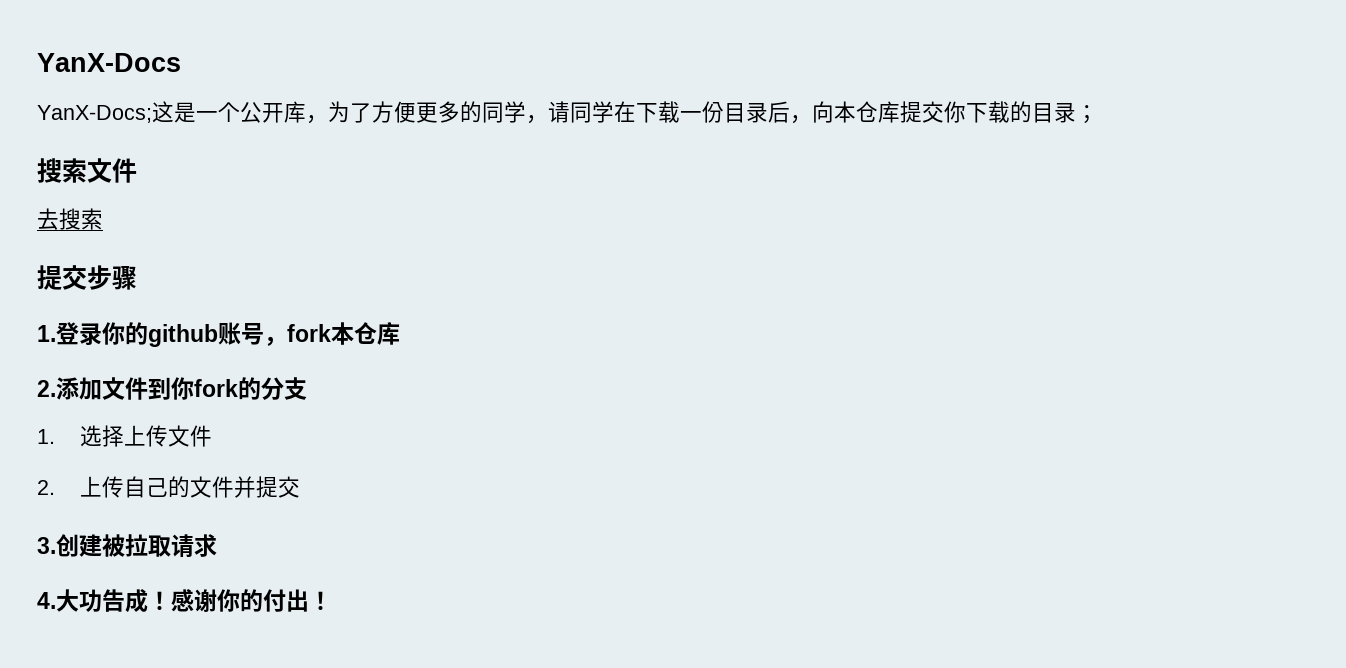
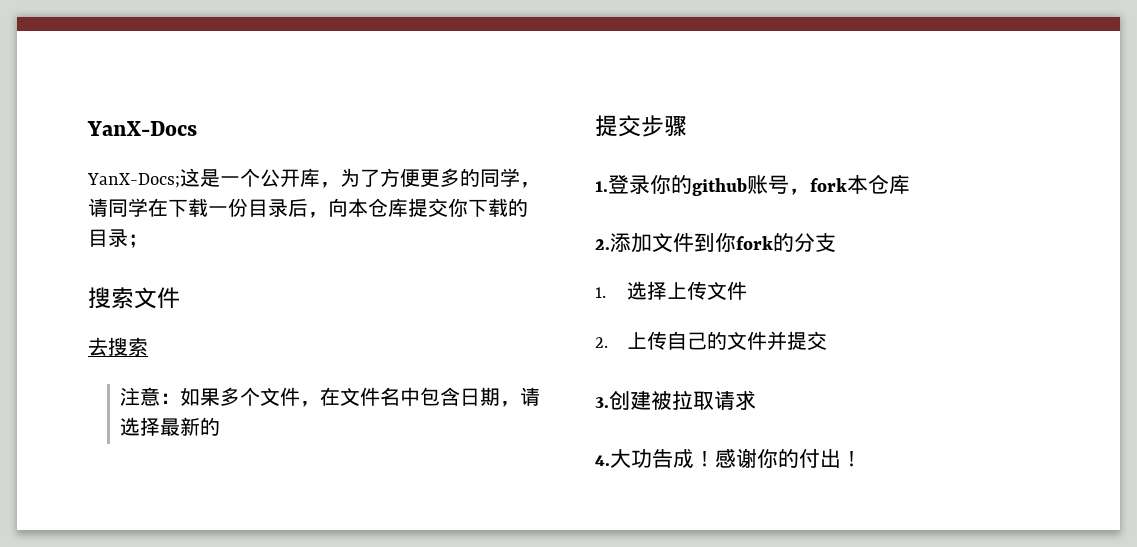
+ 注意：如果多个文件，在文件名中包含日期，请选择最新的

